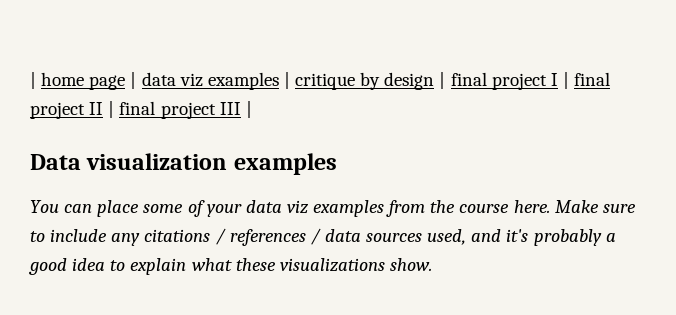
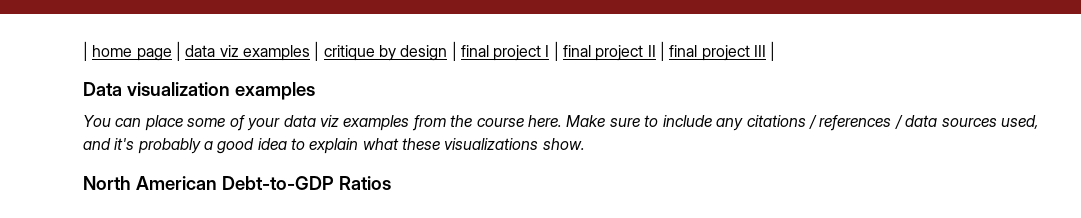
+ North American Debt-to-GDP Ratios

